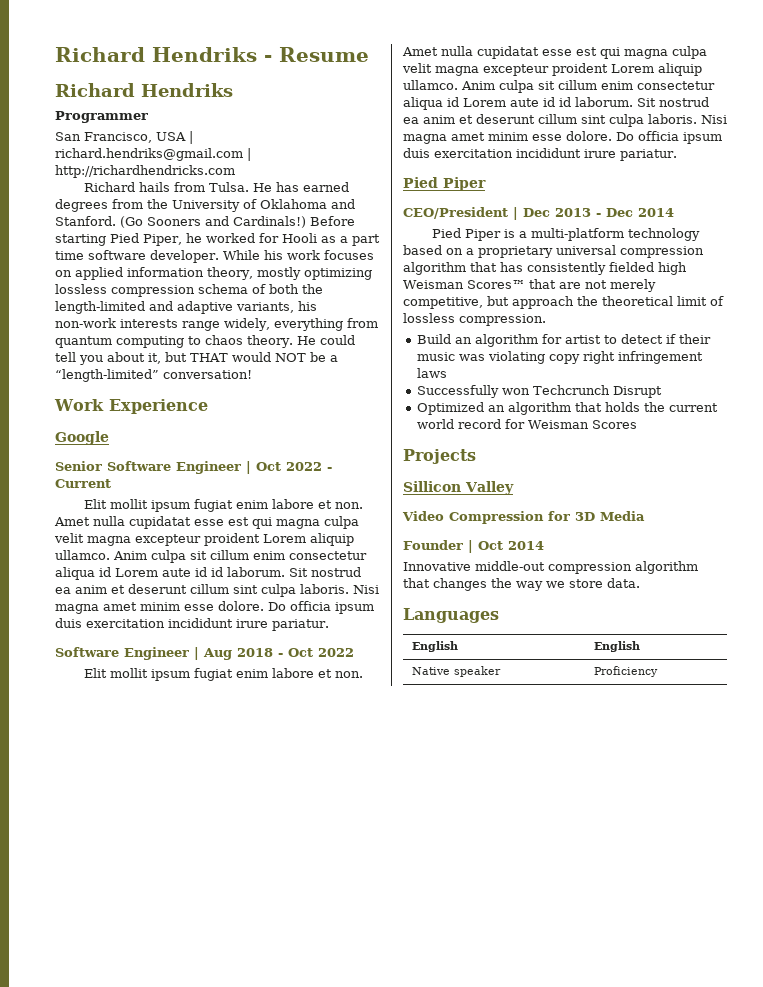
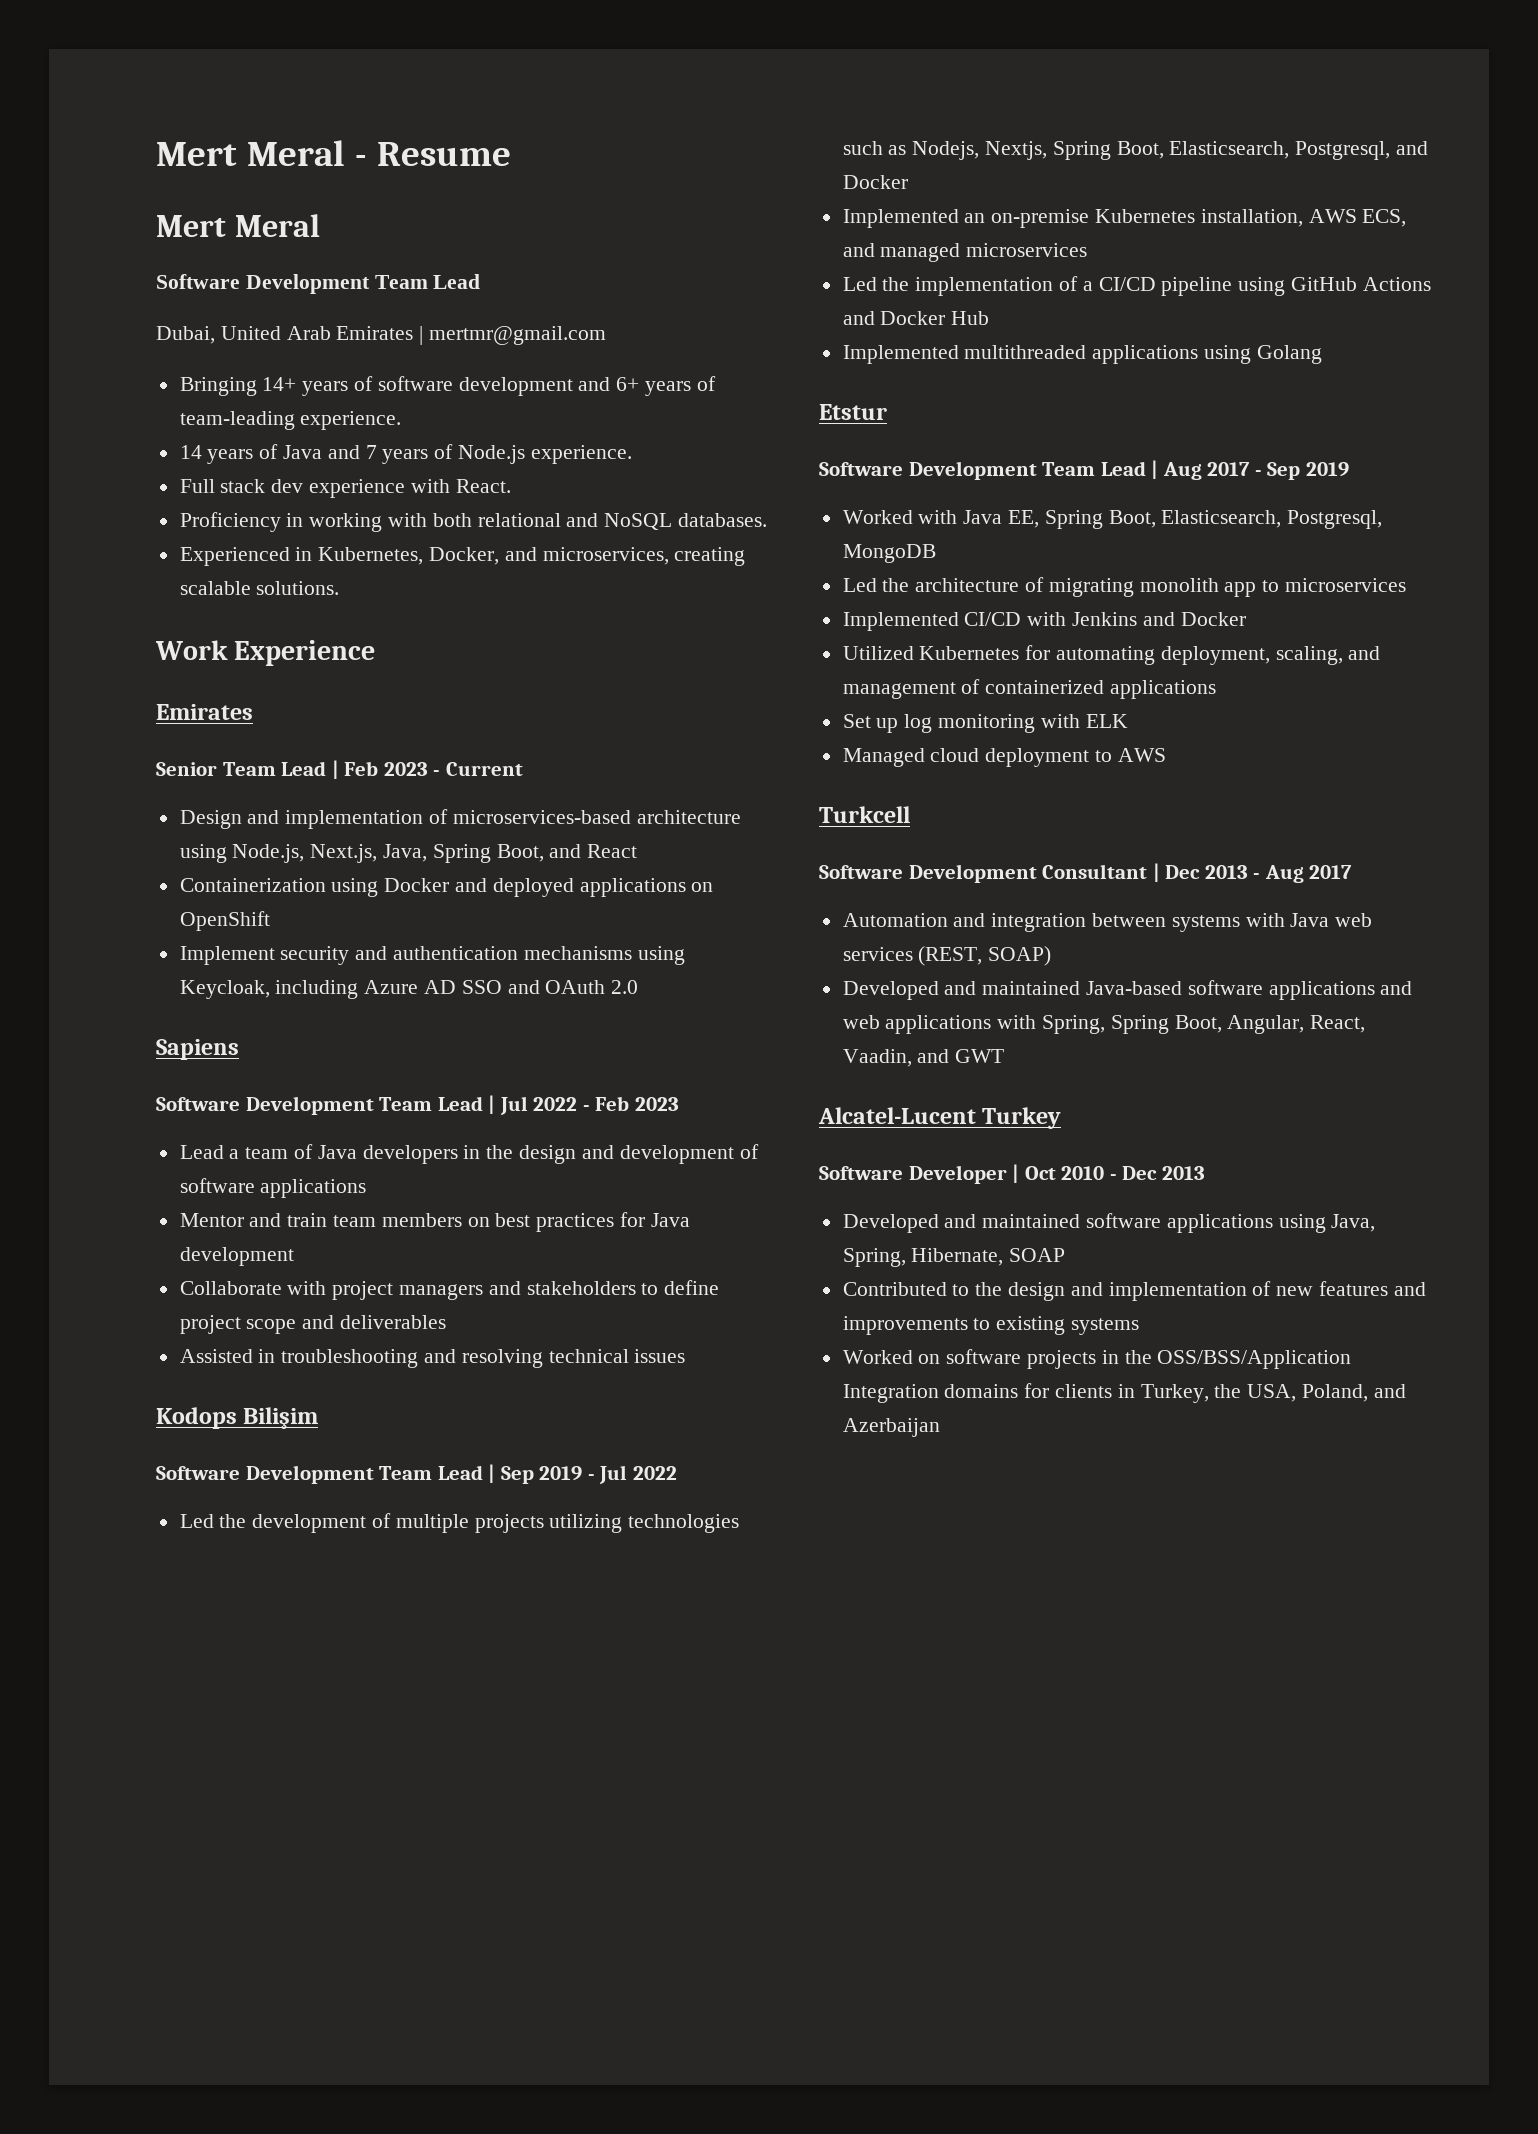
- Richard Hendriks - Resume
- Richard Hendriks
- Programmer
- San Francisco, USA | richard.hendriks@gmail.com | http://richardhendricks.com
- Richard hails from Tulsa. He has earned degrees from the University of Oklahoma and Stanford. (Go Sooners and Cardinals!) Before starting Pied Piper, he worked for Hooli as a part time software developer. While his work focuses on applied information theory, mostly optimizing lossless compression schema of both the length-limited and adaptive variants, his non-work interests range widely, everything from quantum computing to chaos theory. He could tell you about it, but THAT would NOT be a “length-limited” conversation!
+ Mert Meral - Resume
+ Mert Meral
+ Software Development Team Lead
+ Dubai, United Arab Emirates | mertmr@gmail.com
+ Bringing 14+ years of software development and 6+ years of team-leading experience.
+ 14 years of Java and 7 years of Node.js experience.
+ Full stack dev experience with React.
+ Proficiency in working with both relational and NoSQL databases.
+ Experienced in Kubernetes, Docker, and microservices, creating scalable solutions.
  Work Experience
- Google
+ Emirates
- Senior Software Engineer | Oct 2022 - Current
- Elit mollit ipsum fugiat enim labore et non. Amet nulla cupidatat esse est qui magna culpa velit magna excepteur proident Lorem aliquip ullamco. Anim culpa sit cillum enim consectetur aliqua id Lorem aute id id laborum. Sit nostrud ea anim et deserunt cillum sint culpa laboris. Nisi magna amet minim esse dolore. Do officia ipsum duis exercitation incididunt irure pariatur.
- Software Engineer | Aug 2018 - Oct 2022
- Elit mollit ipsum fugiat enim labore et non. Amet nulla cupidatat esse est qui magna culpa velit magna excepteur proident Lorem aliquip ullamco. Anim culpa sit cillum enim consectetur aliqua id Lorem aute id id laborum. Sit nostrud ea anim et deserunt cillum sint culpa laboris. Nisi magna amet minim esse dolore. Do officia ipsum duis exercitation incididunt irure pariatur.
- Pied Piper
- CEO/President | Dec 2013 - Dec 2014
- Pied Piper is a multi-platform technology based on a proprietary universal compression algorithm that has consistently fielded high Weisman Scores™ that are not merely competitive, but approach the theoretical limit of lossless compression.
- Build an algorithm for artist to detect if their music was violating copy right infringement laws
- Successfully won Techcrunch Disrupt
- Optimized an algorithm that holds the current world record for Weisman Scores
- Projects
- Sillicon Valley
- Video Compression for 3D Media
- Founder | Oct 2014
- Innovative middle-out compression algorithm that changes the way we store data.
- Languages
- English | English
- Native speaker | Proficiency
+ Senior Team Lead | Feb 2023 - Current
+ Design and implementation of microservices-based architecture using Node.js, Next.js, Java, Spring Boot, and React
+ Containerization using Docker and deployed applications on OpenShift
+ Implement security and authentication mechanisms using Keycloak, including Azure AD SSO and OAuth 2.0
+ Sapiens
+ Software Development Team Lead | Jul 2022 - Feb 2023
+ Lead a team of Java developers in the design and development of software applications
+ Mentor and train team members on best practices for Java development
+ Collaborate with project managers and stakeholders to define project scope and deliverables
+ Assisted in troubleshooting and resolving technical issues
+ Kodops Bilişim
+ Software Development Team Lead | Sep 2019 - Jul 2022
+ Led the development of multiple projects utilizing technologies such as Nodejs, Nextjs, Spring Boot, Elasticsearch, Postgresql, and Docker
+ Implemented an on-premise Kubernetes installation, AWS ECS, and managed microservices
+ Led the implementation of a CI/CD pipeline using GitHub Actions and Docker Hub
+ Implemented multithreaded applications using Golang
+ Etstur
+ Software Development Team Lead | Aug 2017 - Sep 2019
+ Worked with Java EE, Spring Boot, Elasticsearch, Postgresql, MongoDB
+ Led the architecture of migrating monolith app to microservices
+ Implemented CI/CD with Jenkins and Docker
+ Utilized Kubernetes for automating deployment, scaling, and management of containerized applications
+ Set up log monitoring with ELK
+ Managed cloud deployment to AWS
+ Turkcell
+ Software Development Consultant | Dec 2013 - Aug 2017
+ Automation and integration between systems with Java web services (REST, SOAP)
+ Developed and maintained Java-based software applications and web applications with Spring, Spring Boot, Angular, React, Vaadin, and GWT
+ Alcatel-Lucent Turkey
+ Software Developer | Oct 2010 - Dec 2013
+ Developed and maintained software applications using Java, Spring, Hibernate, SOAP
+ Contributed to the design and implementation of new features and improvements to existing systems
+ Worked on software projects in the OSS/BSS/Application Integration domains for clients in Turkey, the USA, Poland, and Azerbaijan

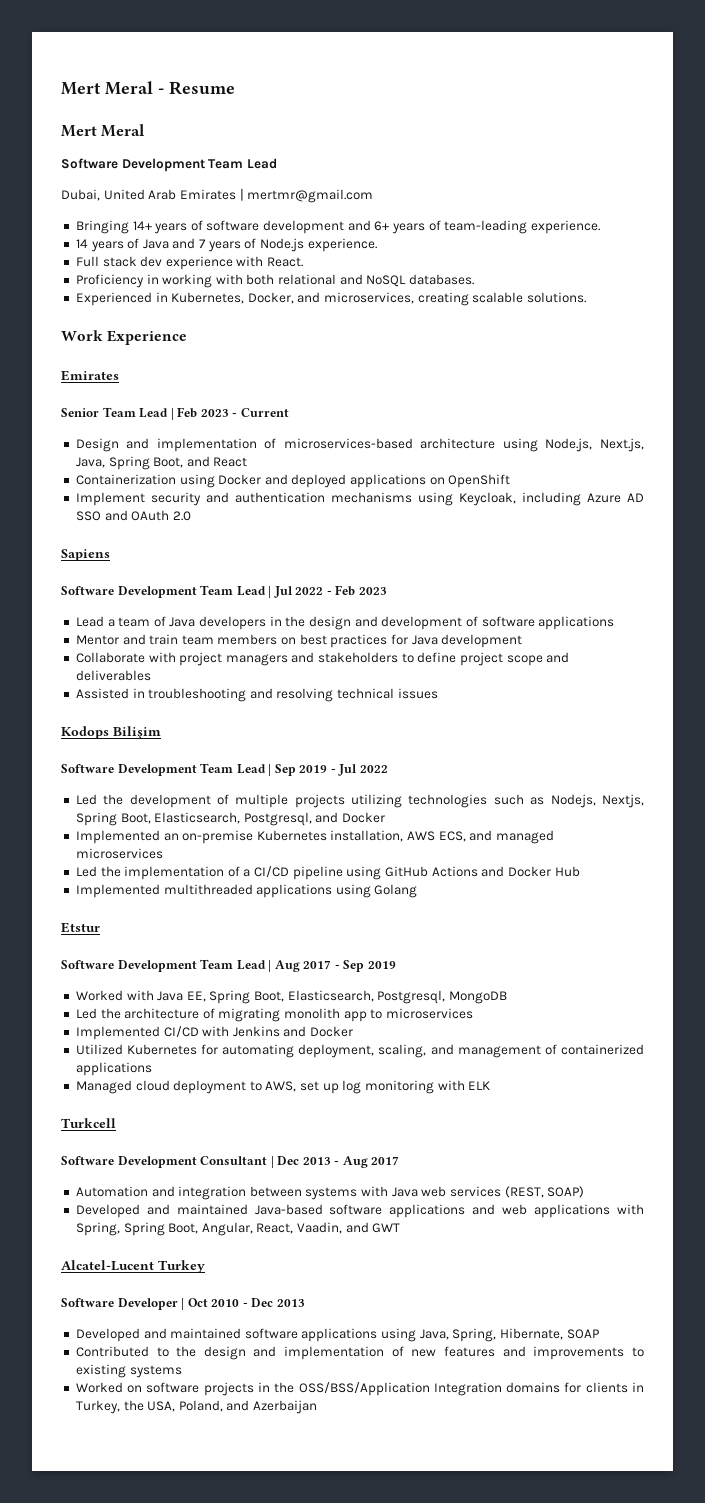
- Set up log monitoring with ELK
+ Managed cloud deployment to AWS, set up log monitoring with ELK
- Managed cloud deployment to AWS

